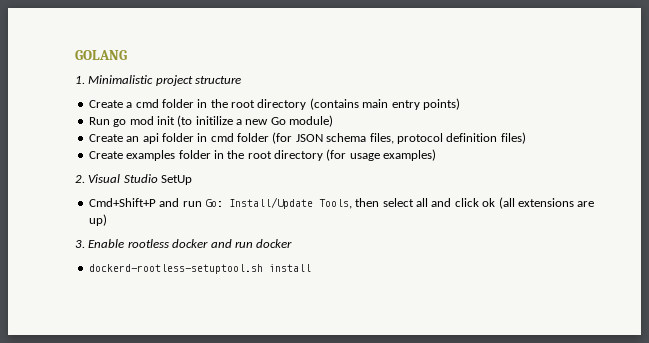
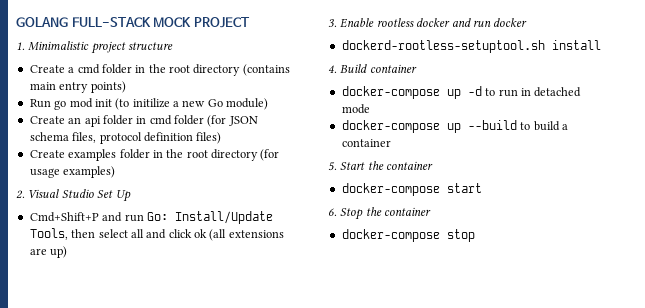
- GOLANG
+ GOLANG FULL-STACK MOCK PROJECT
- 2. Visual Studio SetUp
+ 2. Visual Studio Set Up
+ 4. Build container
+ docker-compose up -d to run in detached mode
+ docker-compose up --build to build a container
+ 5. Start the container
+ docker-compose start
+ 6. Stop the container
+ docker-compose stop

